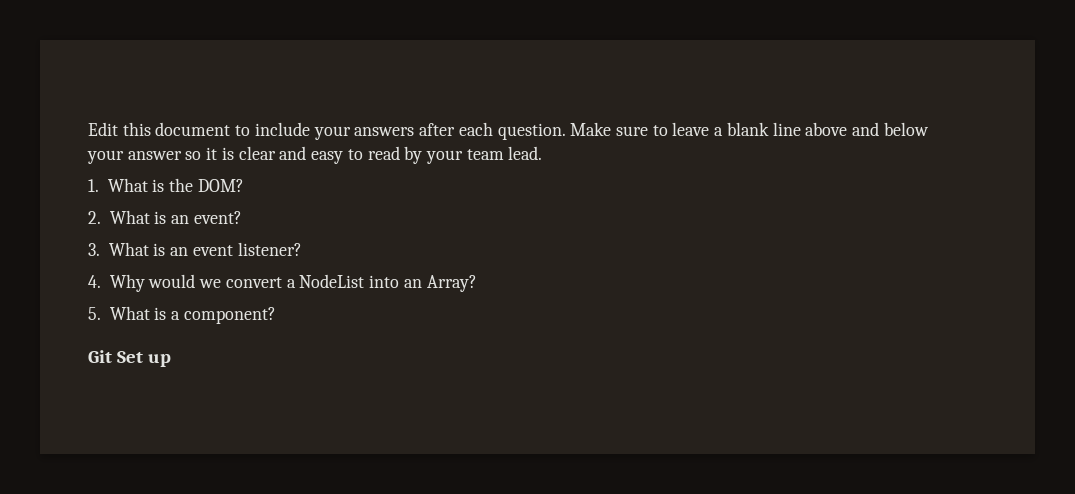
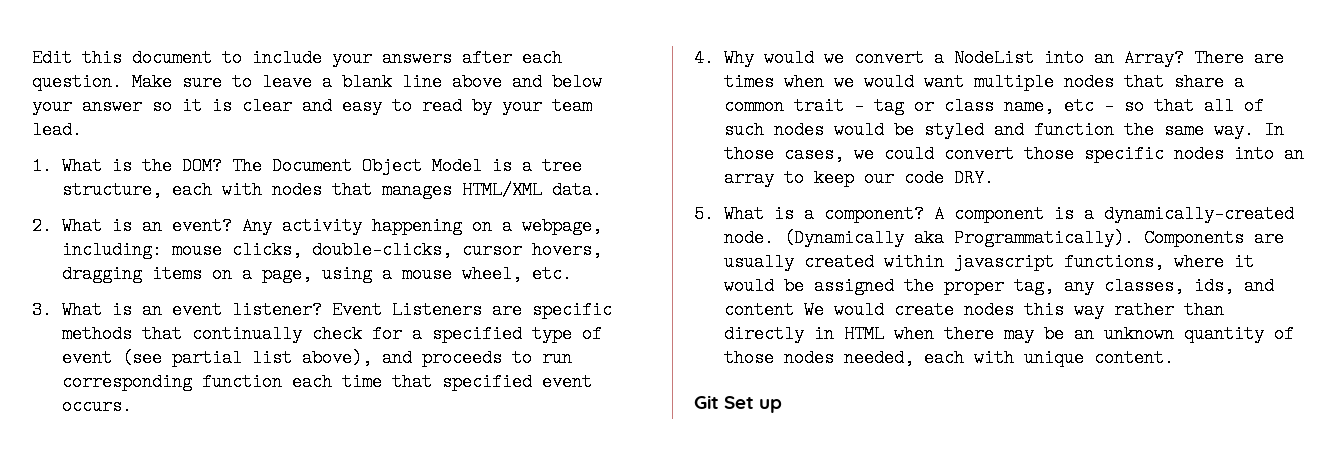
+ The Document Object Model is a tree structure, each with nodes that manages HTML/XML data.
+ Any activity happening on a webpage, including: mouse clicks, double-clicks, cursor hovers, dragging items on a page, using a mouse wheel, etc.
+ Event Listeners are specific methods that continually check for a specified type of event (see partial list above), and proceeds to run corresponding function each time that specified event occurs.
+ There are times when we would want multiple nodes that share a common trait - tag or class name, etc - so that all of such nodes would be styled and function the same way. In those cases, we could convert those specific nodes into an array to keep our code DRY.
+ A component is a dynamically-created node. (Dynamically aka Programmatically). Components are usually created within javascript functions, where it would be assigned the proper tag, any classes, ids, and content We would create nodes this way rather than directly in HTML when there may be an unknown quantity of those nodes needed, each with unique content.

